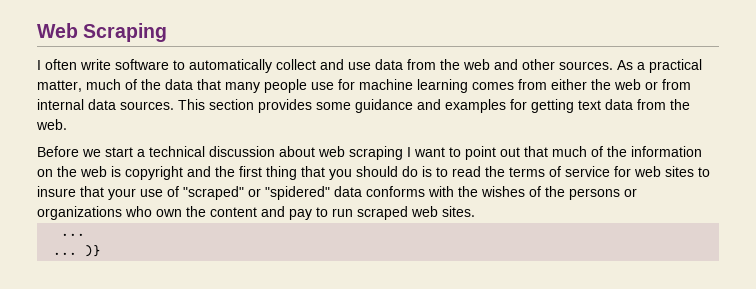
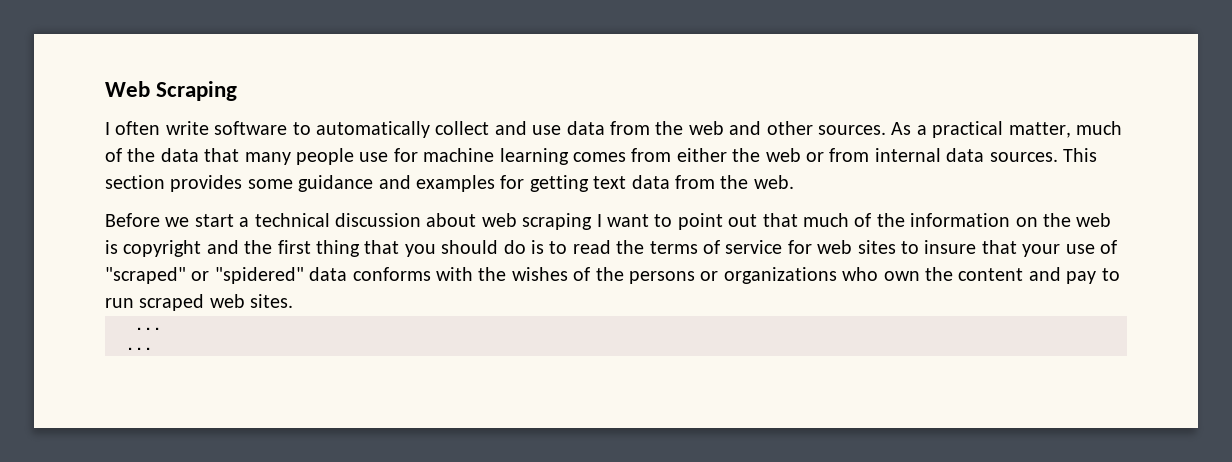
  Before we start a technical discussion about web scraping I want to point out that much of the information on the web is copyright and the first thing that you should do is to read the terms of service for web sites to insure that your use of "scraped" or "spidered" data conforms with the wishes of the persons or organizations who own the content and pay to run scraped web sites.
  ...
- ... )}
+ ...

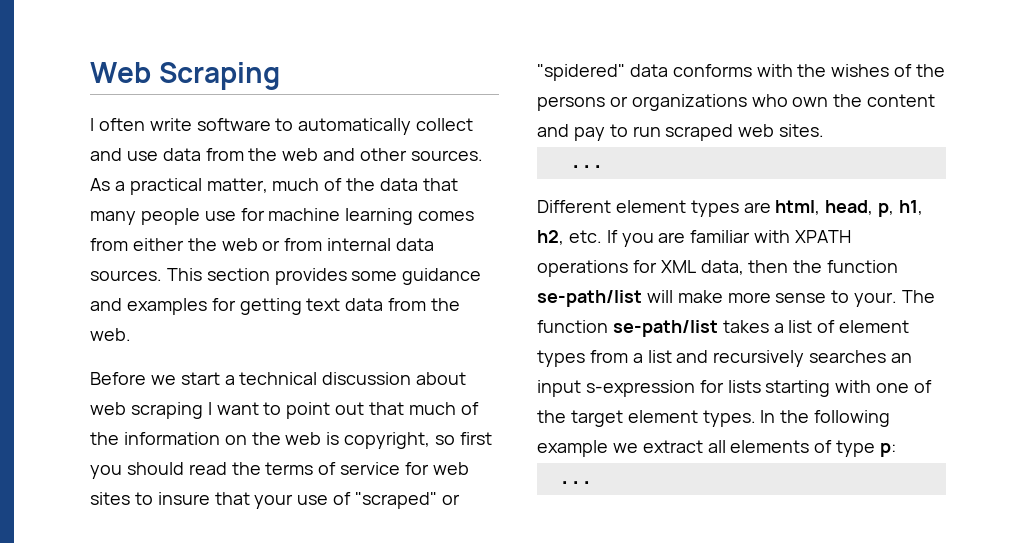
- Before we start a technical discussion about web scraping I want to point out that much of the information on the web is copyright and the first thing that you should do is to read the terms of service for web sites to insure that your use of "scraped" or "spidered" data conforms with the wishes of the persons or organizations who own the content and pay to run scraped web sites.
+ Before we start a technical discussion about web scraping I want to point out that much of the information on the web is copyright, so first you should read the terms of service for web sites to insure that your use of "scraped" or "spidered" data conforms with the wishes of the persons or organizations who own the content and pay to run scraped web sites.
+ Different element types are html, head, p, h1, h2, etc. If you are familiar with XPATH operations for XML data, then the function se-path/list will make more sense to your. The function se-path/list takes a list of element types from a list and recursively searches an input s-expression for lists starting with one of the target element types. In the following example we extract all elements of type p:

